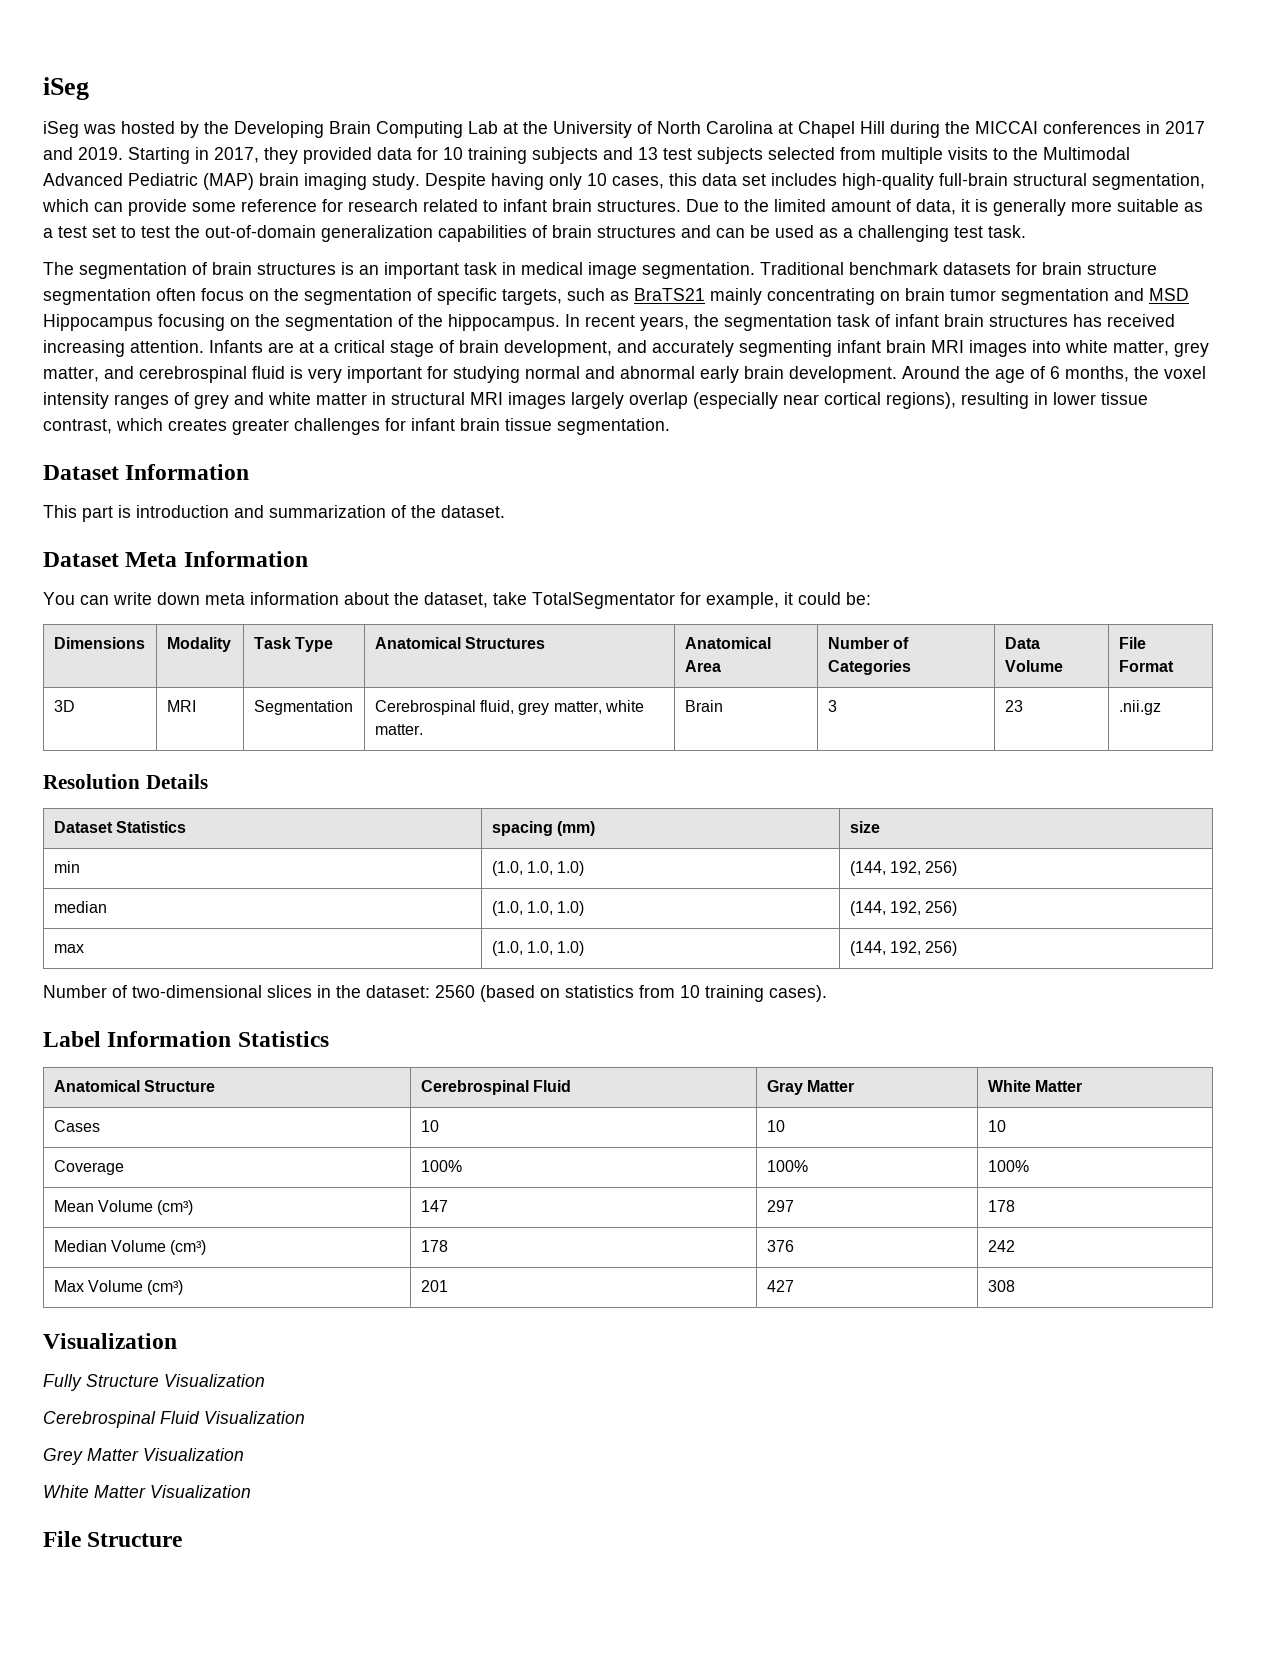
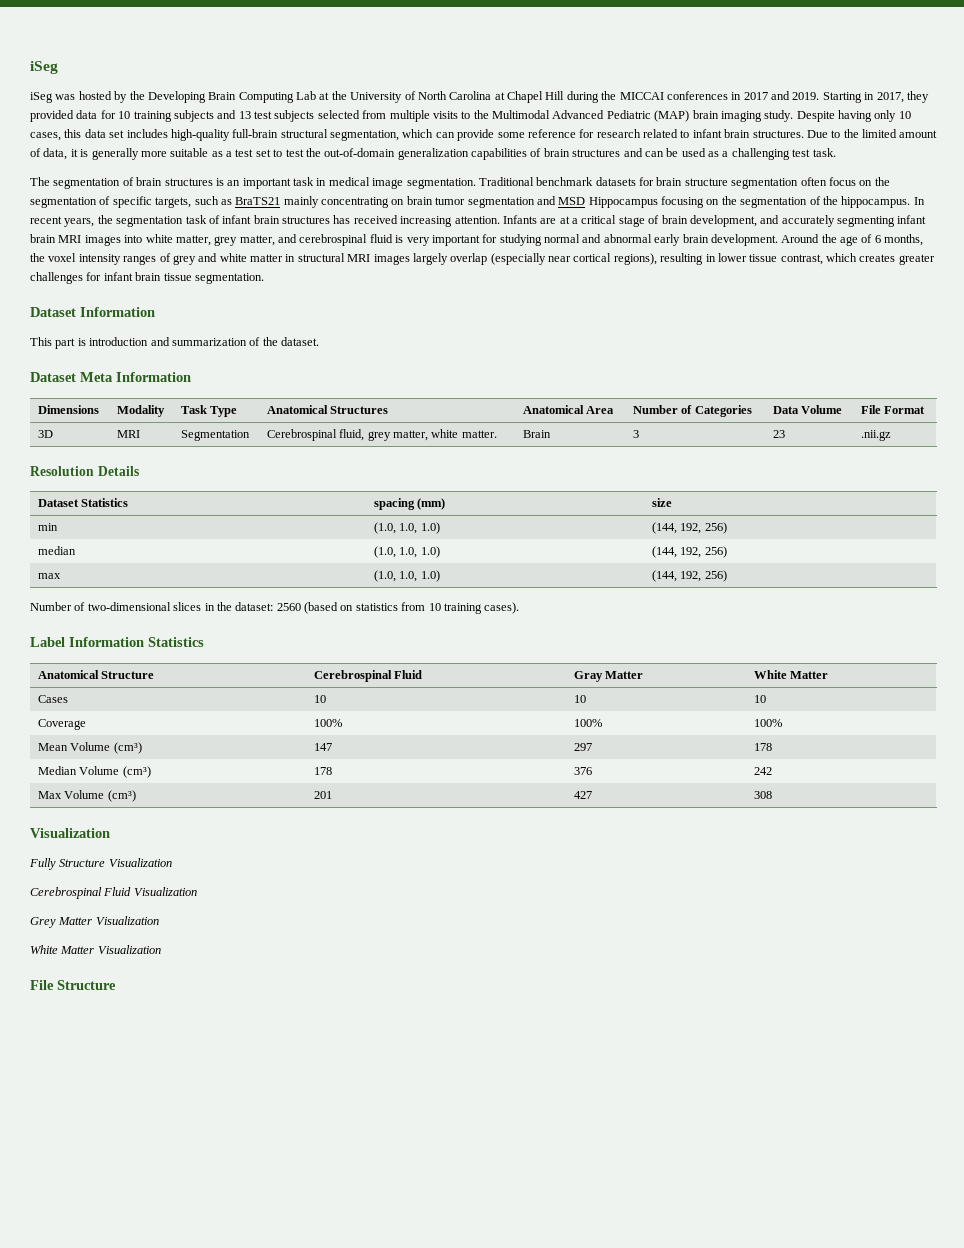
- You can write down meta information about the dataset, take TotalSegmentator for example, it could be:

